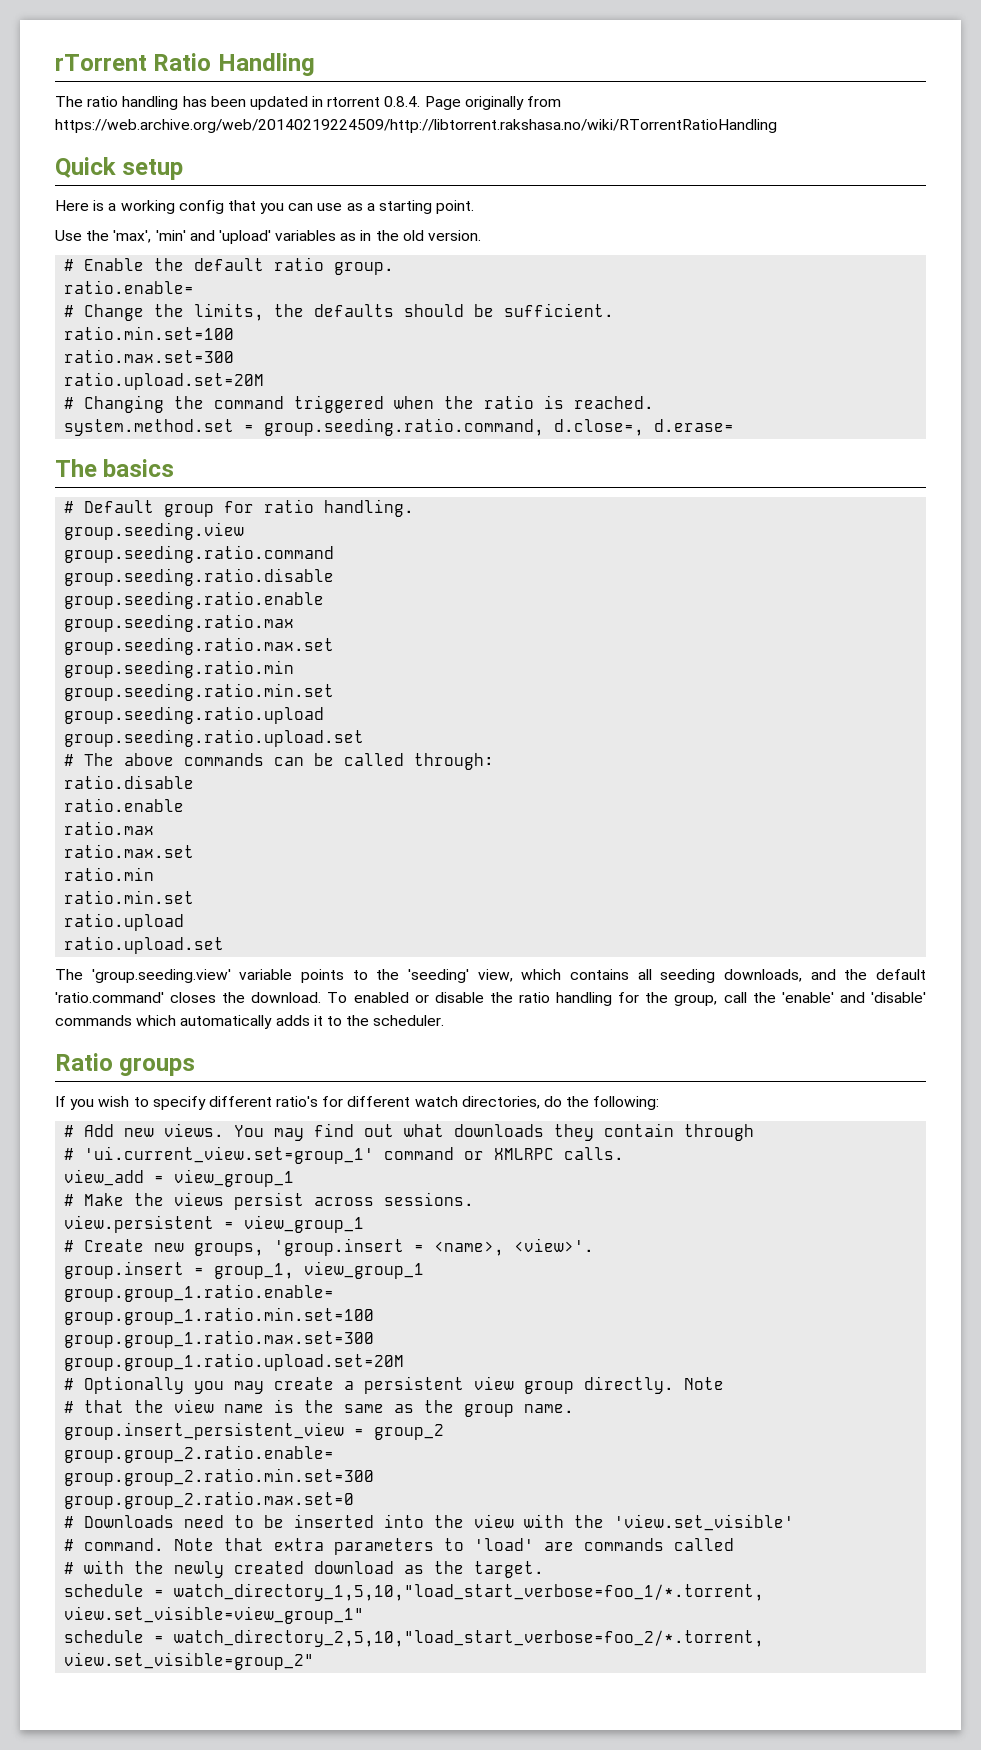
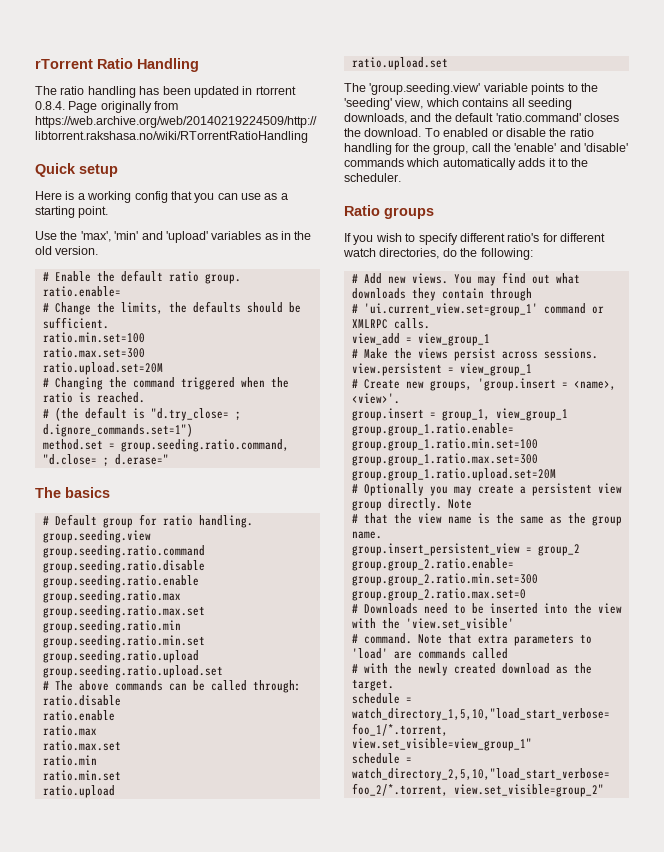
- system.method.set = group.seeding.ratio.command, d.close=, d.erase=
+ # (the default is "d.try_close= ; d.ignore_commands.set=1")
+ method.set = group.seeding.ratio.command, "d.close= ; d.erase="

